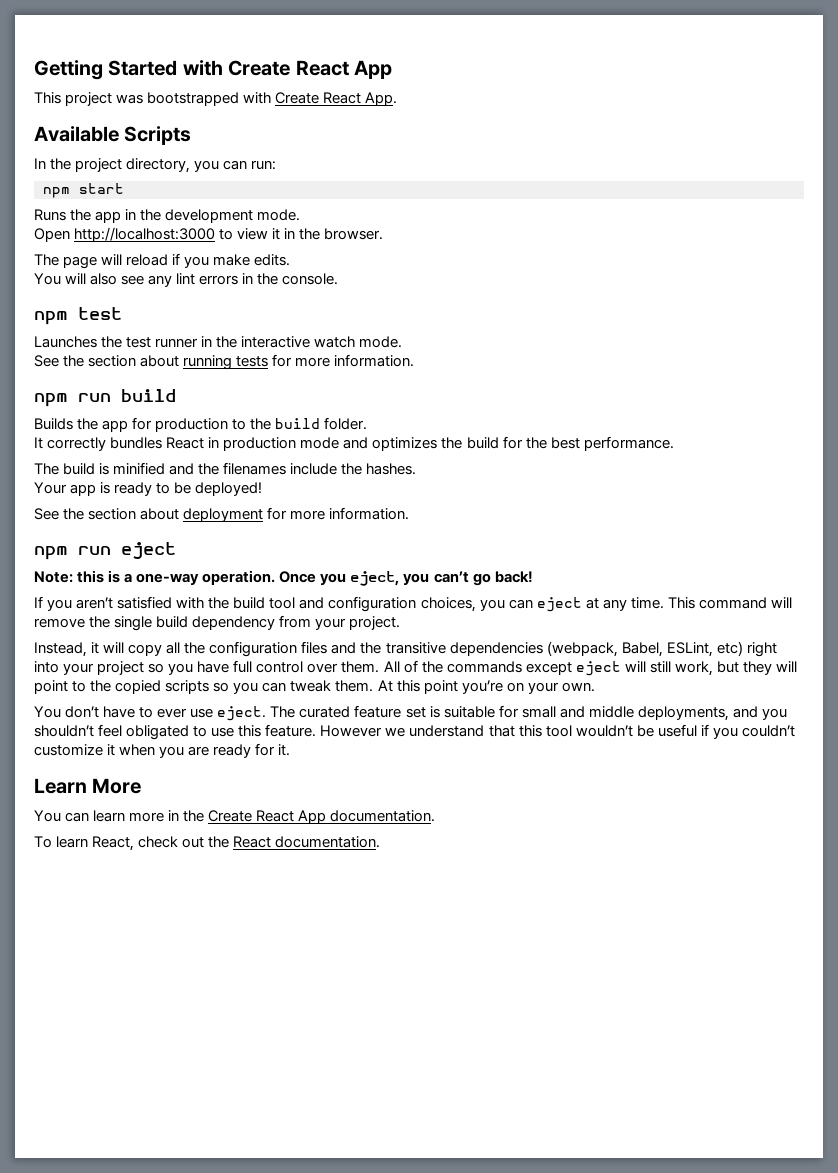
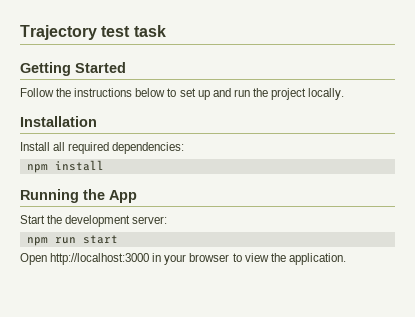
+ Trajectory test task
- Getting Started with Create React App
- This project was bootstrapped with Create React App.
- Available Scripts
- In the project directory, you can run:
- npm start
+ Getting Started
+ Follow the instructions below to set up and run the project locally.
+ Installation
+ Install all required dependencies:
+ npm install
+ Running the App
+ Start the development server:
+ npm run start
- Runs the app in the development mode.
- Open http://localhost:3000 to view it in the browser.
- The page will reload if you make edits.
- You will also see any lint errors in the console.
- npm test
- Launches the test runner in the interactive watch mode.
- See the section about running tests for more information.
- npm run build
- Builds the app for production to the build folder.
- It correctly bundles React in production mode and optimizes the build for the best performance.
- The build is minified and the filenames include the hashes.
- Your app is ready to be deployed!
- See the section about deployment for more information.
- npm run eject
- Note: this is a one-way operation. Once you eject, you can’t go back!
- If you aren’t satisfied with the build tool and configuration choices, you can eject at any time. This command will remove the single build dependency from your project.
- Instead, it will copy all the configuration files and the transitive dependencies (webpack, Babel, ESLint, etc) right into your project so you have full control over them. All of the commands except eject will still work, but they will point to the copied scripts so you can tweak them. At this point you’re on your own.
- You don’t have to ever use eject. The curated feature set is suitable for small and middle deployments, and you shouldn’t feel obligated to use this feature. However we understand that this tool wouldn’t be useful if you couldn’t customize it when you are ready for it.
- Learn More
- You can learn more in the Create React App documentation.
- To learn React, check out the React documentation.
+ Open http://localhost:3000 in your browser to view the application.

